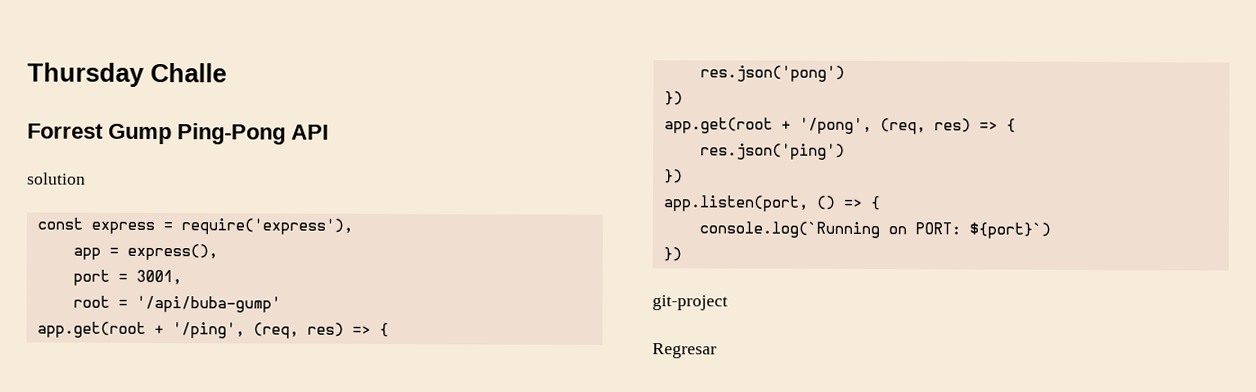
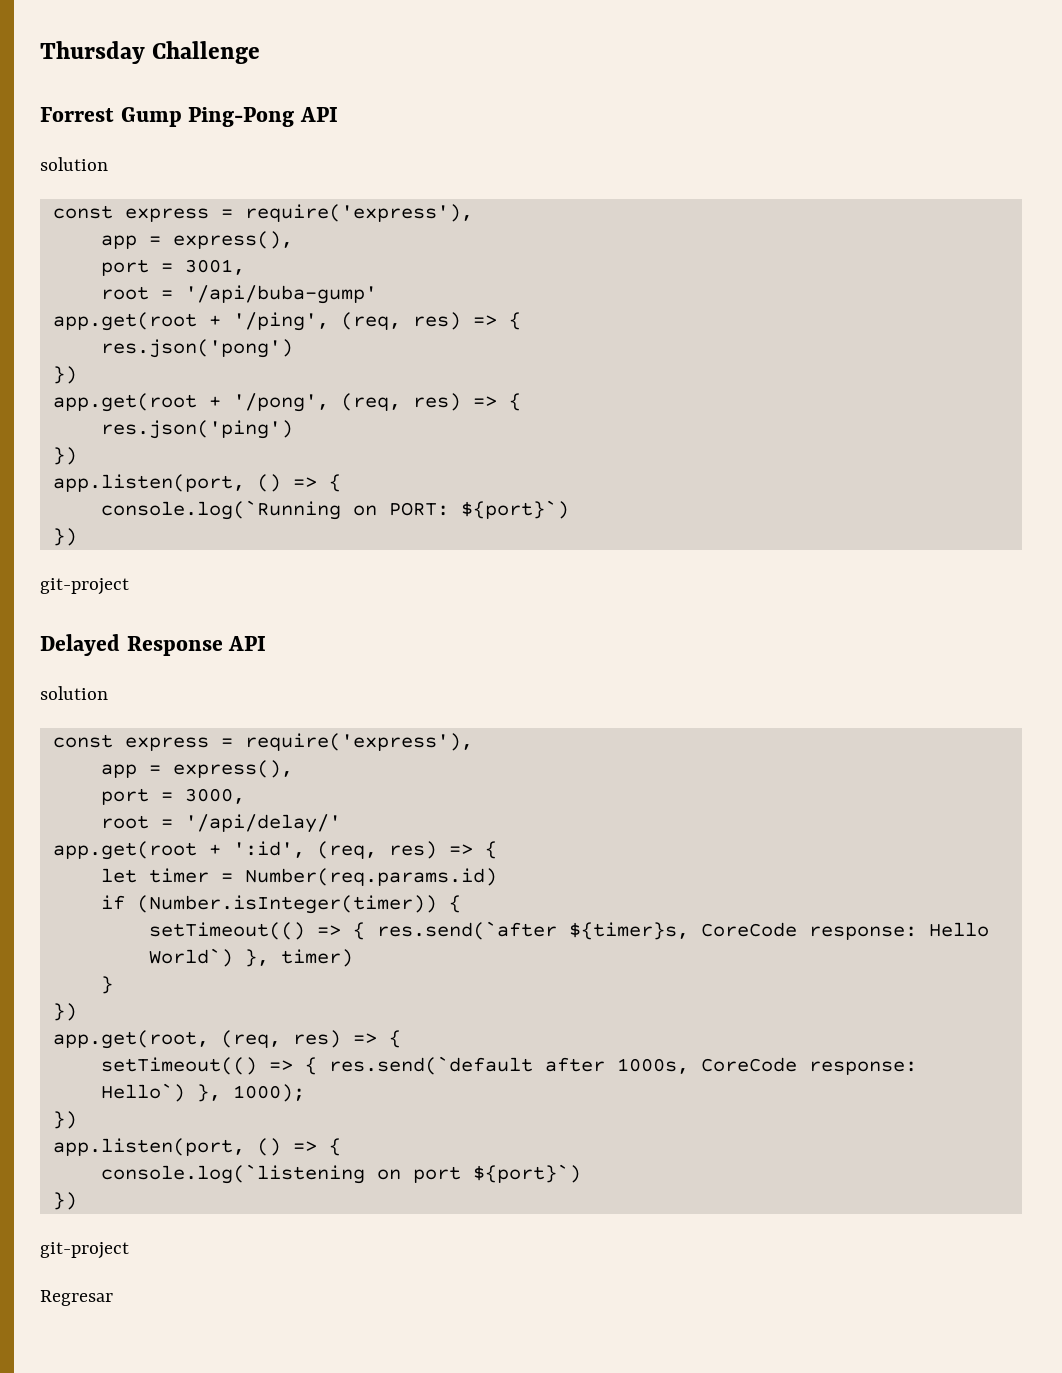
- Thursday Challe
+ Thursday Challenge
+ Delayed Response API
+ solution
+ const express = require('express'),
+ app = express(),
+ port = 3000,
+ root = '/api/delay/'
+ app.get(root + ':id', (req, res) => {
+ let timer = Number(req.params.id)
+ if (Number.isInteger(timer)) {
+ setTimeout(() => { res.send(`after ${timer}s, CoreCode response: Hello World`) }, timer)
+ }
+ })
+ app.get(root, (req, res) => {
+ setTimeout(() => { res.send(`default after 1000s, CoreCode response: Hello`) }, 1000);
+ })
+ app.listen(port, () => {
+ console.log(`listening on port ${port}`)
+ })
+ git-project

